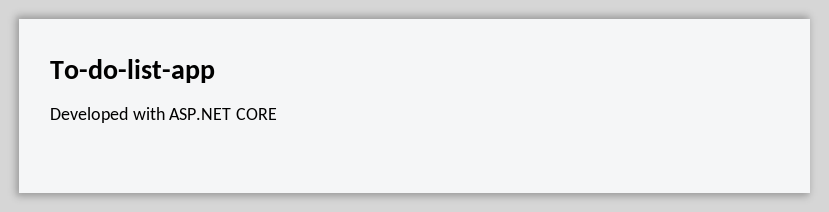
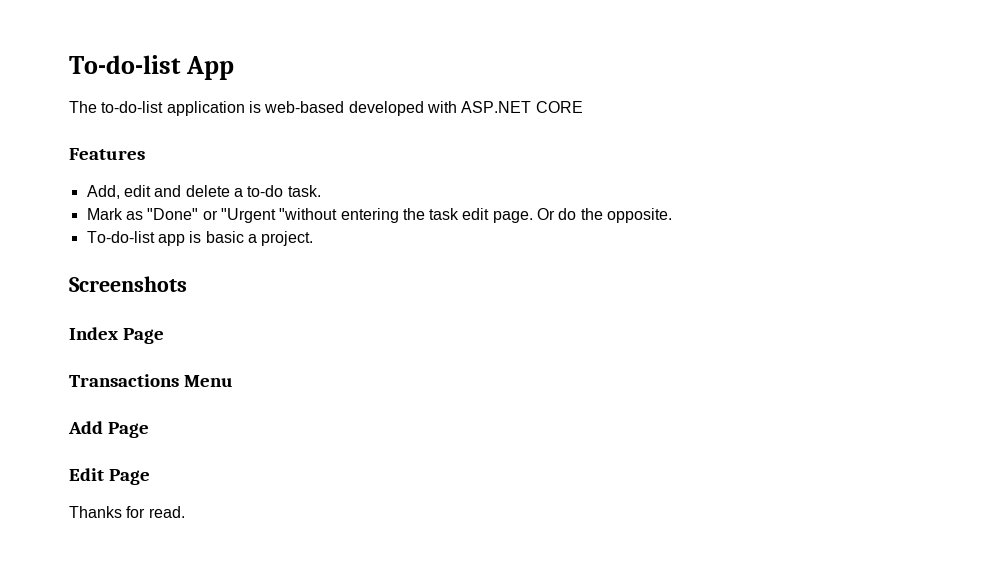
- To-do-list-app
- Developed with ASP.NET CORE
+ To-do-list App
+ The to-do-list application is web-based developed with ASP.NET CORE
+ Features
+ Add, edit and delete a to-do task.
+ Mark as "Done" or "Urgent "without entering the task edit page. Or do the opposite.
+ To-do-list app is basic a project.
+ Screenshots
+ Index Page
+ Transactions Menu
+ Add Page
+ Edit Page
+ Thanks for read.

